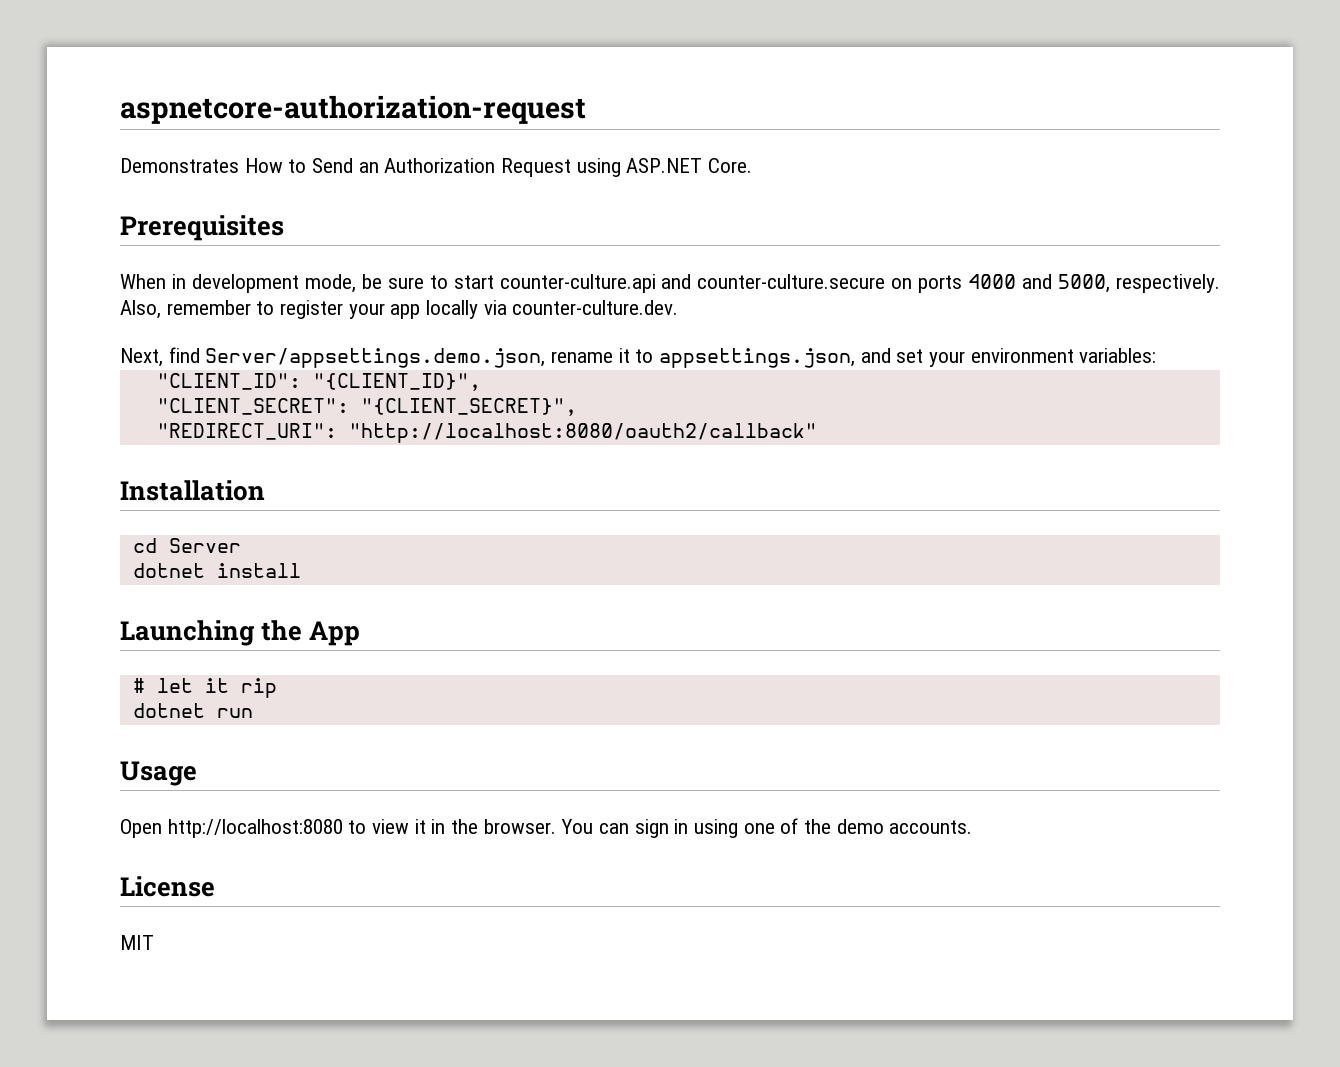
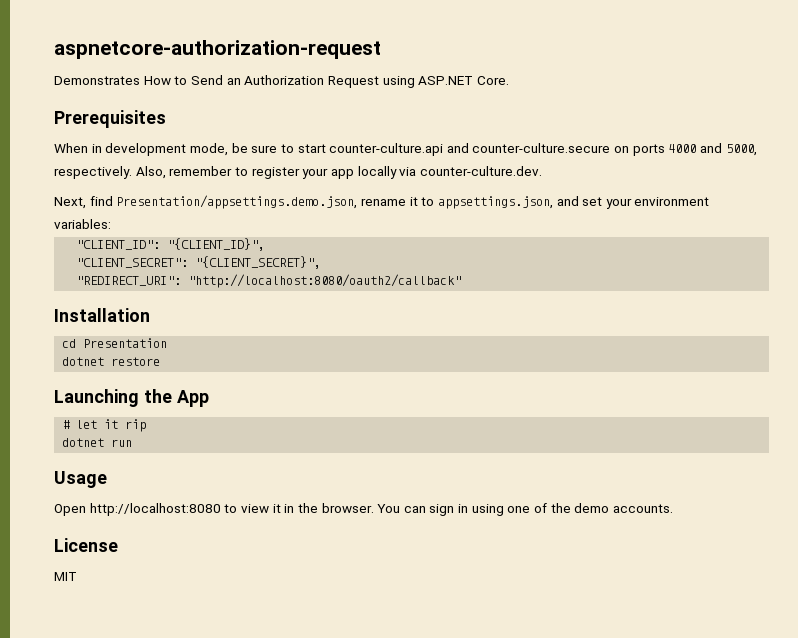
- Next, find Server/appsettings.demo.json, rename it to appsettings.json, and set your environment variables:
+ Next, find Presentation/appsettings.demo.json, rename it to appsettings.json, and set your environment variables:
- cd Server
- dotnet install
+ cd Presentation
+ dotnet restore

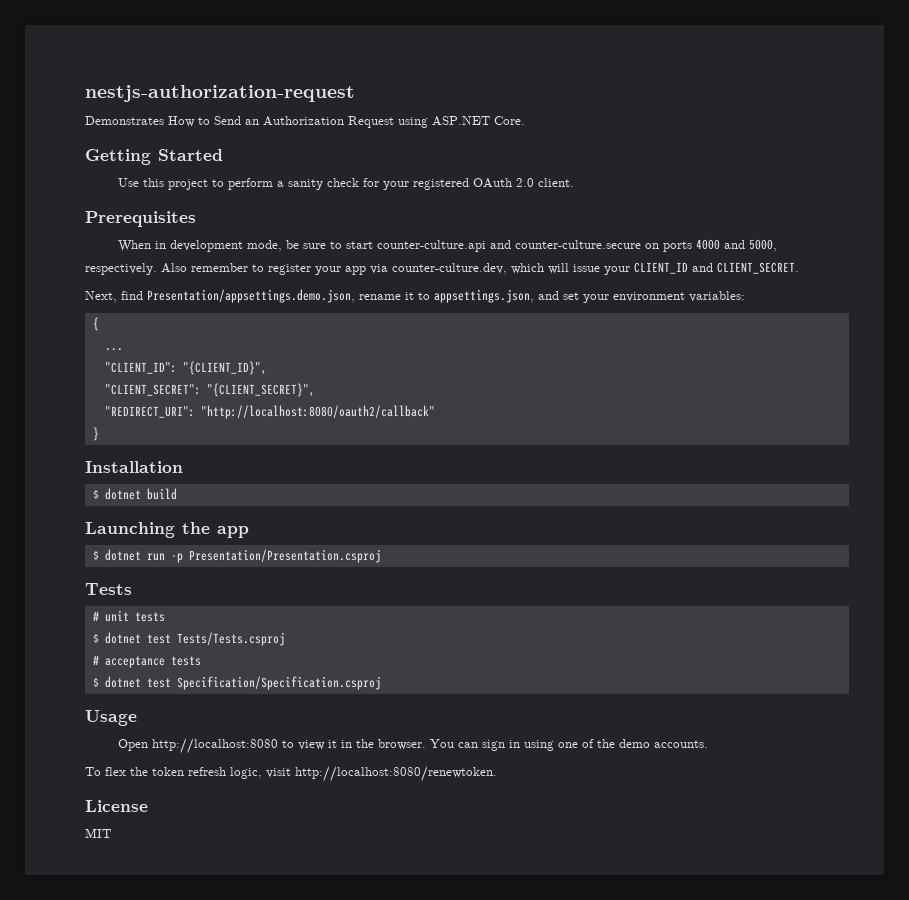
- aspnetcore-authorization-request
+ nestjs-authorization-request
+ Getting Started
+ Use this project to perform a sanity check for your registered OAuth 2.0 client.
- Also, remember to register your app locally via counter-culture.dev.
+ Also remember to register your app via counter-culture.dev, which will issue your CLIENT_ID and CLIENT_SECRET.
+ {
+ ...
+ }
- cd Presentation
- dotnet restore
- Launching the App
- # let it rip
- dotnet run
+ $ dotnet build
+ Launching the app
+ $ dotnet run -p Presentation/Presentation.csproj
+ Tests
+ # unit tests
+ $ dotnet test Tests/Tests.csproj
+ # acceptance tests
+ $ dotnet test Specification/Specification.csproj
+ To flex the token refresh logic, visit http://localhost:8080/renewtoken.

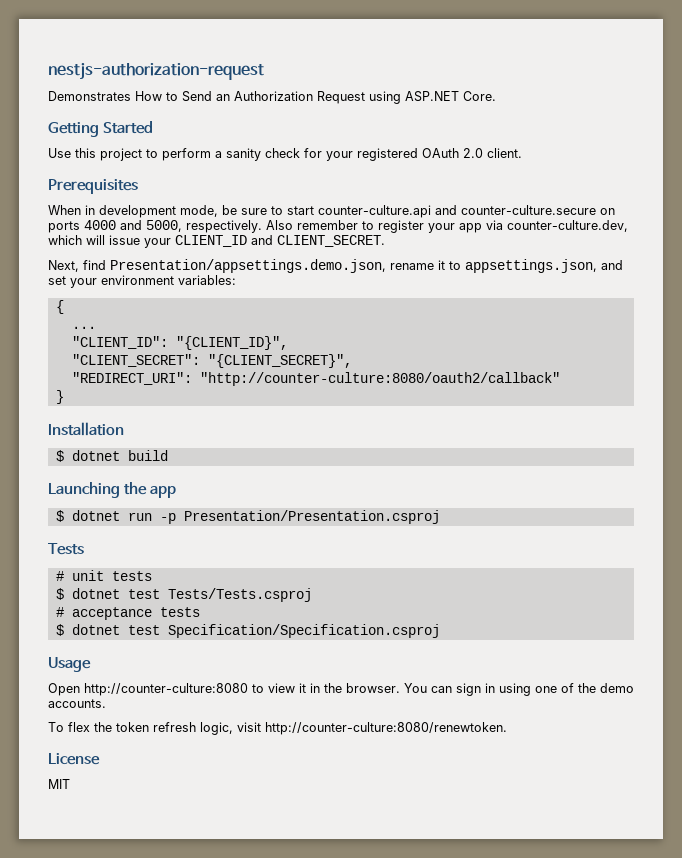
- "REDIRECT_URI": "http://localhost:8080/oauth2/callback"
+ "REDIRECT_URI": "http://counter-culture:8080/oauth2/callback"
- Open http://localhost:8080 to view it in the browser.
+ Open http://counter-culture:8080 to view it in the browser.
- To flex the token refresh logic, visit http://localhost:8080/renewtoken.
+ To flex the token refresh logic, visit http://counter-culture:8080/renewtoken.

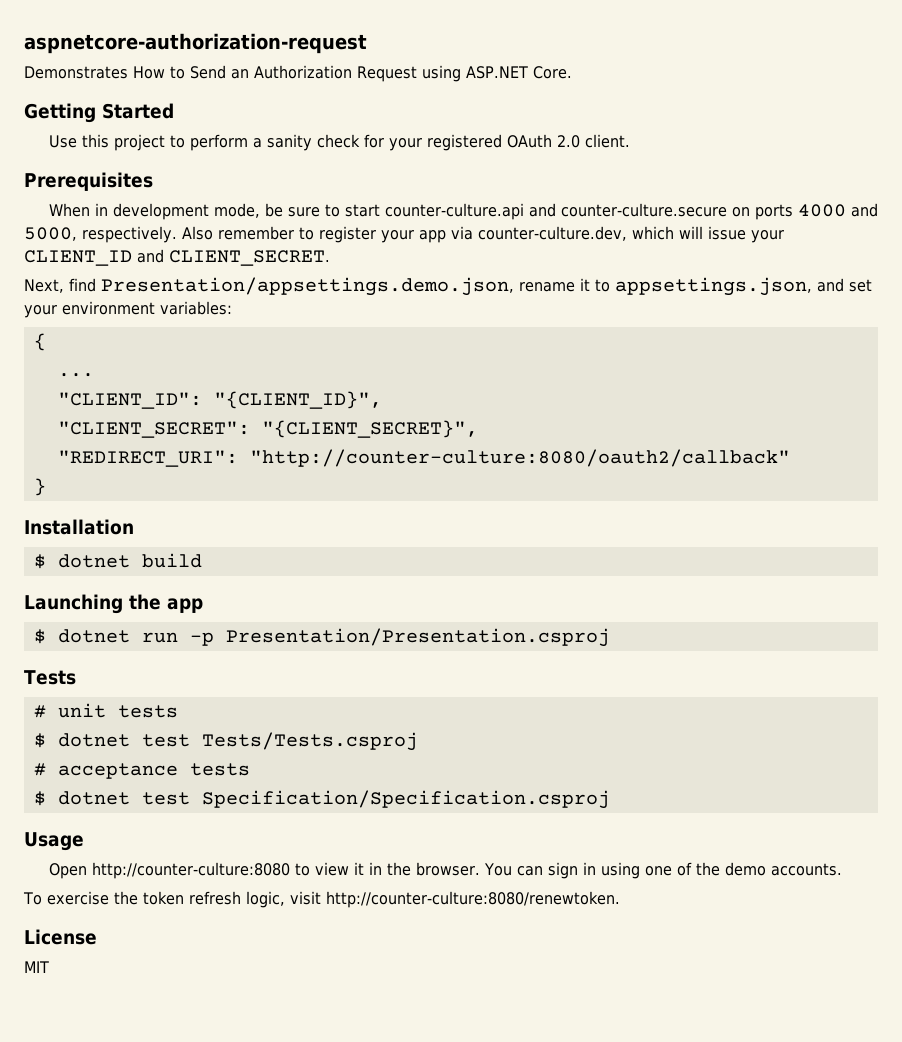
- nestjs-authorization-request
+ aspnetcore-authorization-request
- To flex the token refresh logic, visit http://counter-culture:8080/renewtoken.
+ To exercise the token refresh logic, visit http://counter-culture:8080/renewtoken.

